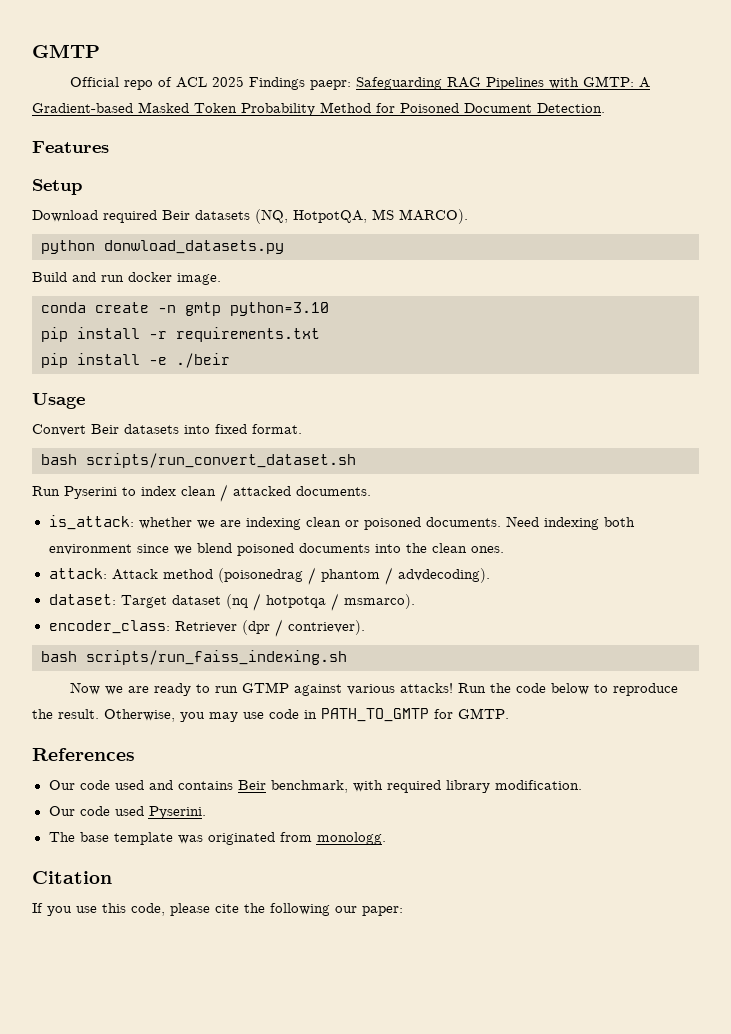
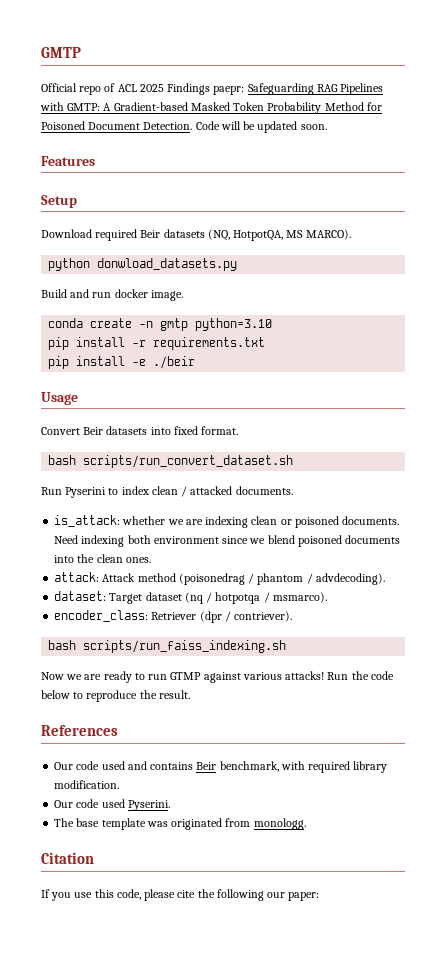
+ Code will be updated soon.
- Otherwise, you may use code in PATH_TO_GMTP for GMTP.

